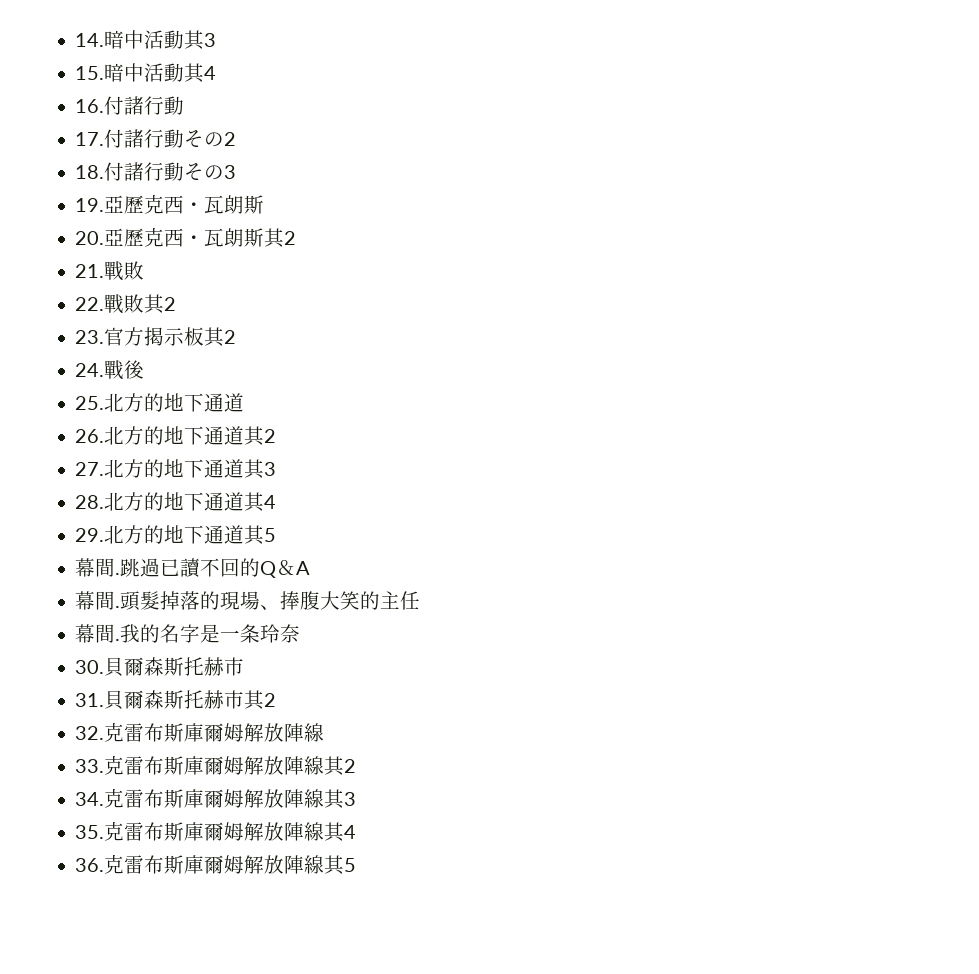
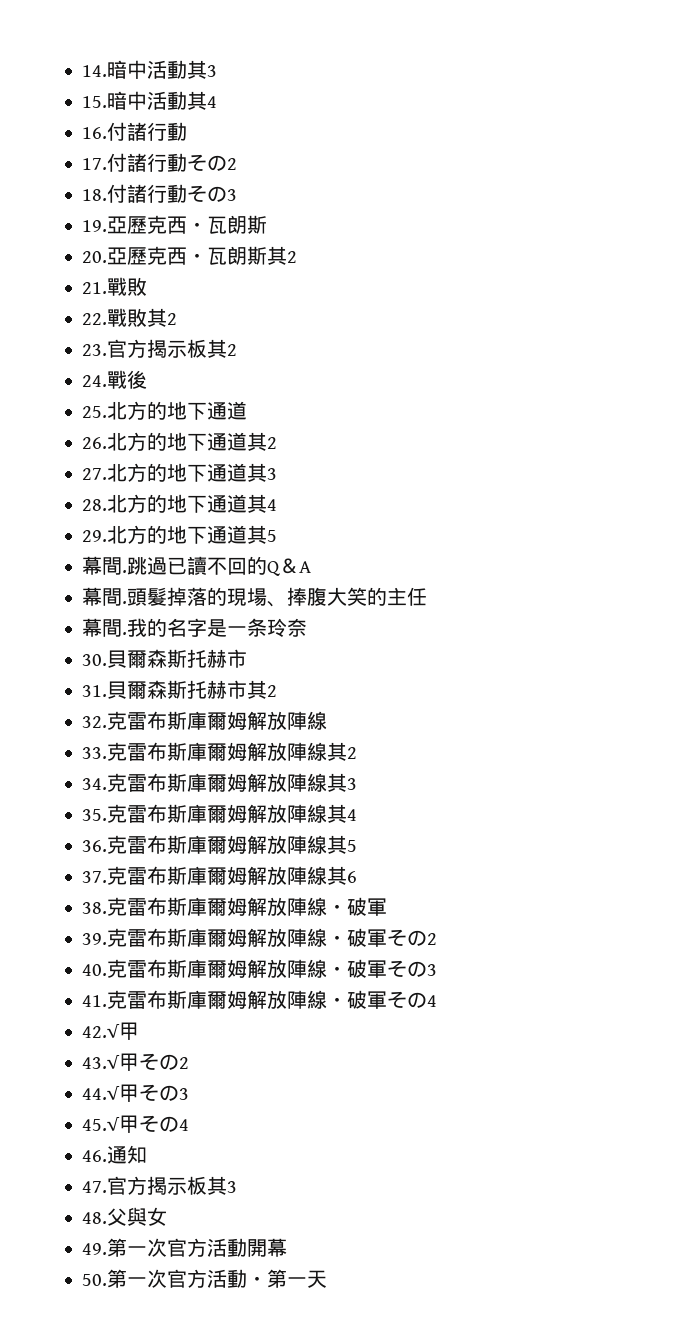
+ 37.克雷布斯庫爾姆解放陣線其6
+ 38.克雷布斯庫爾姆解放陣線・破軍
+ 39.克雷布斯庫爾姆解放陣線・破軍その2
+ 40.克雷布斯庫爾姆解放陣線・破軍その3
+ 41.克雷布斯庫爾姆解放陣線・破軍その4
+ 42.√甲
+ 43.√甲その2
+ 44.√甲その3
+ 45.√甲その4
+ 46.通知
+ 47.官方揭示板其3
+ 48.父與女
+ 49.第一次官方活動開幕
+ 50.第一次官方活動・第一天

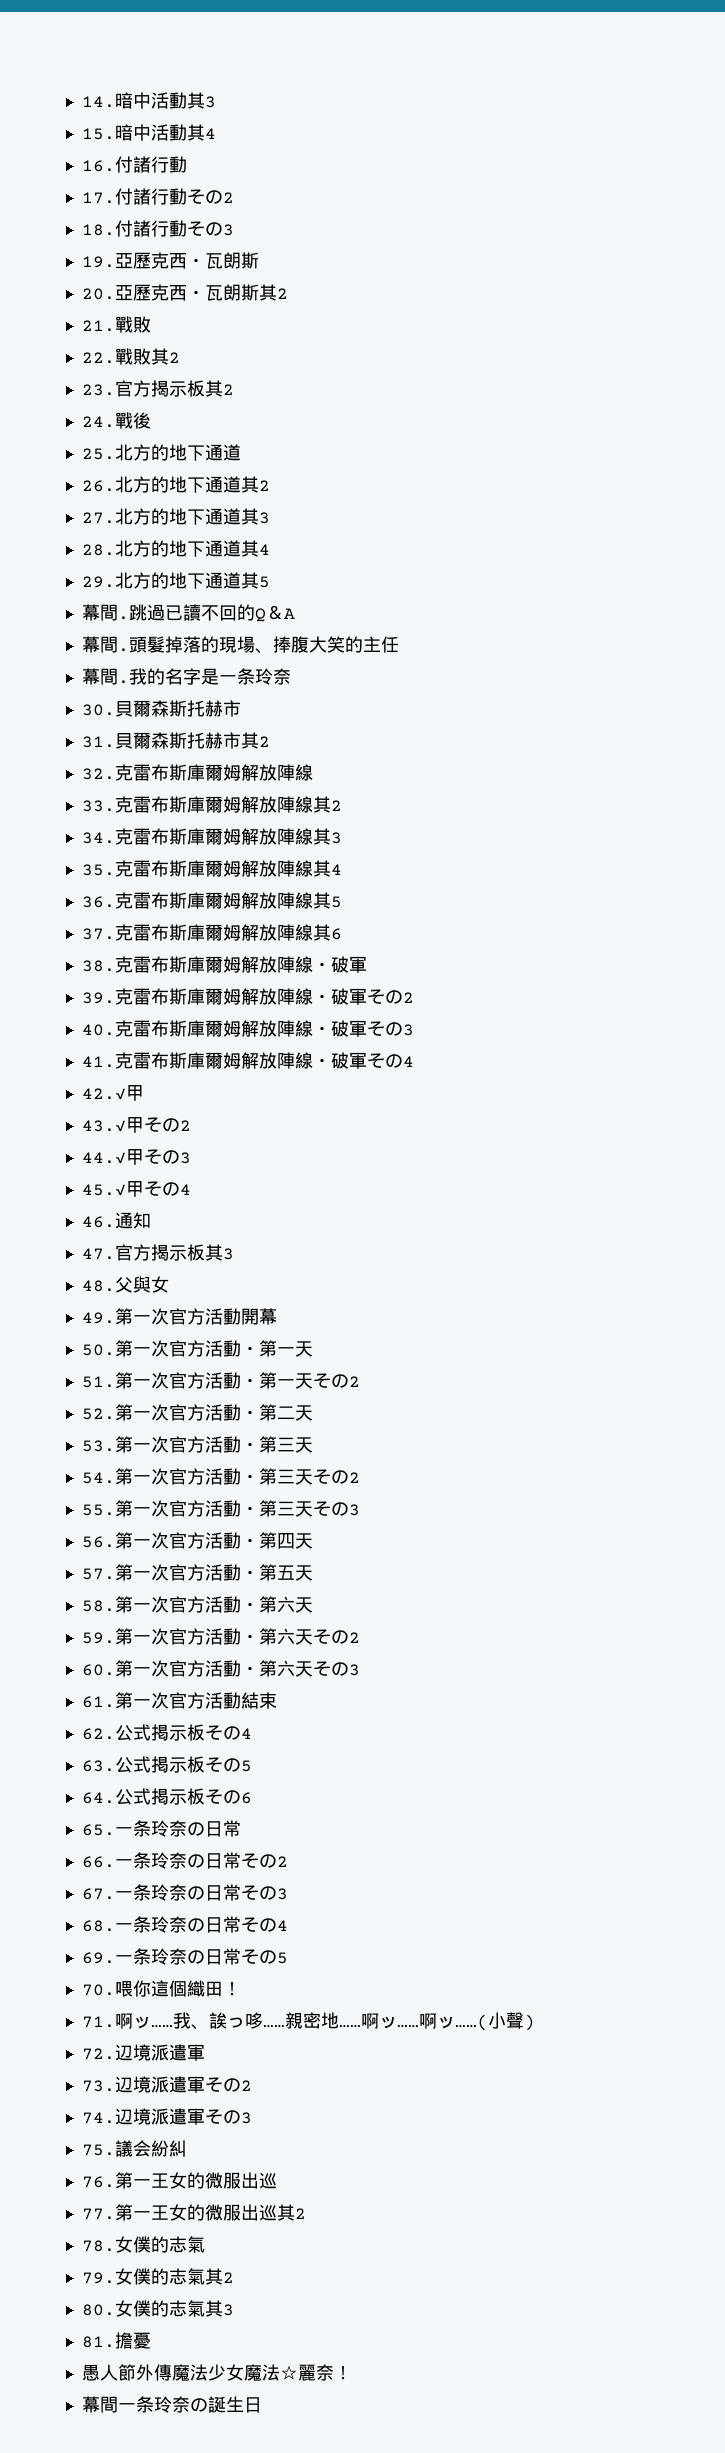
+ 51.第一次官方活動・第一天その2
+ 52.第一次官方活動・第二天
+ 53.第一次官方活動・第三天
+ 54.第一次官方活動・第三天その2
+ 55.第一次官方活動・第三天その3
+ 56.第一次官方活動・第四天
+ 57.第一次官方活動・第五天
+ 58.第一次官方活動・第六天
+ 59.第一次官方活動・第六天その2
+ 60.第一次官方活動・第六天その3
+ 61.第一次官方活動結束
+ 62.公式掲示板その4
+ 63.公式掲示板その5
+ 64.公式掲示板その6
+ 65.一条玲奈の日常
+ 66.一条玲奈の日常その2
+ 67.一条玲奈の日常その3
+ 68.一条玲奈の日常その4
+ 69.一条玲奈の日常その5
+ 70.喂你這個織田！
+ 71.啊ッ……我、誒っ哆……親密地……啊ッ……啊ッ……(小聲)
+ 72.辺境派遣軍
+ 73.辺境派遣軍その2
+ 74.辺境派遣軍その3
+ 75.議会紛糾
+ 76.第一王女的微服出巡
+ 77.第一王女的微服出巡其2
+ 78.女僕的志氣
+ 79.女僕的志氣其2
+ 80.女僕的志氣其3
+ 81.擔憂
+ 愚人節外傳魔法少女魔法☆麗奈！
+ 幕間一条玲奈の誕生日

